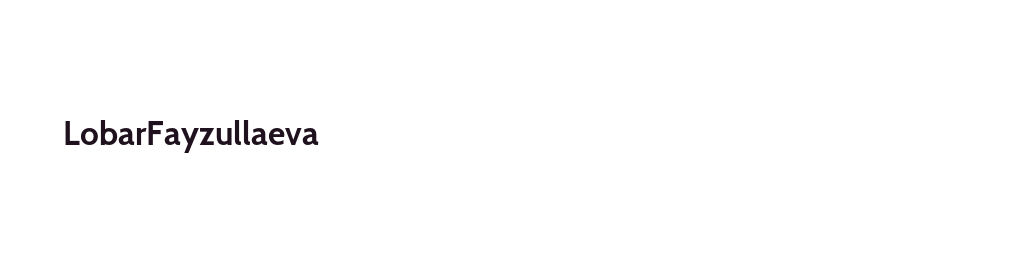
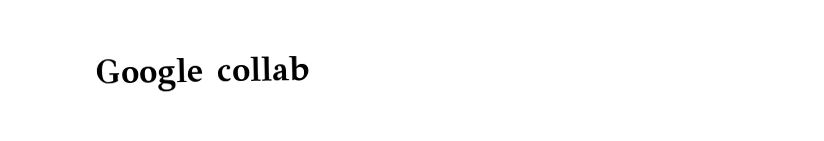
- LobarFayzullaeva
+ Google collab

